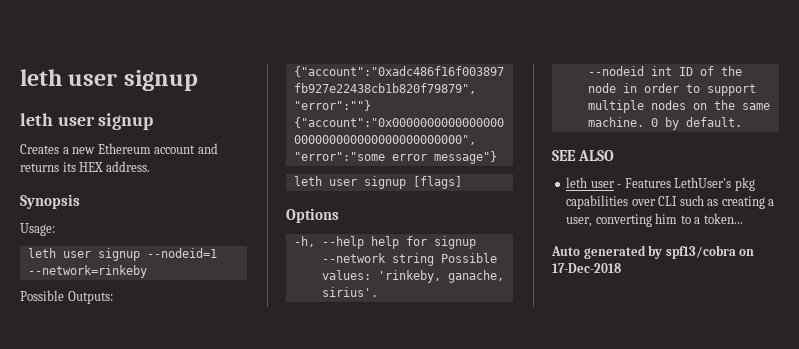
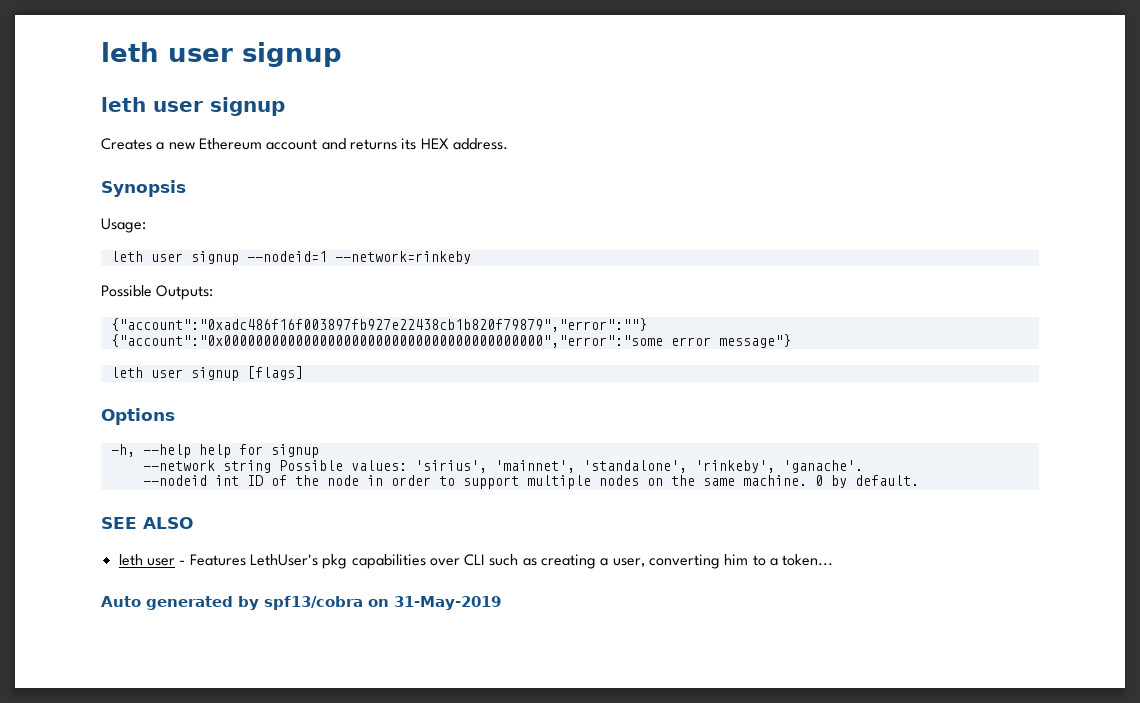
- --network string Possible values: 'rinkeby, ganache, sirius'.
+ --network string Possible values: 'sirius', 'mainnet', 'standalone', 'rinkeby', 'ganache'.
- Auto generated by spf13/cobra on 17-Dec-2018
+ Auto generated by spf13/cobra on 31-May-2019

